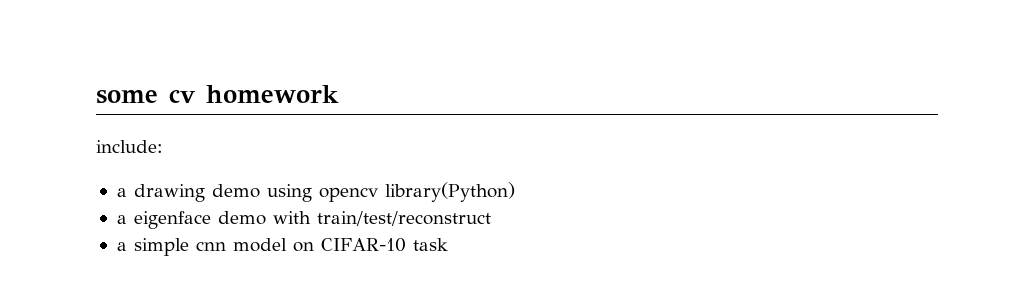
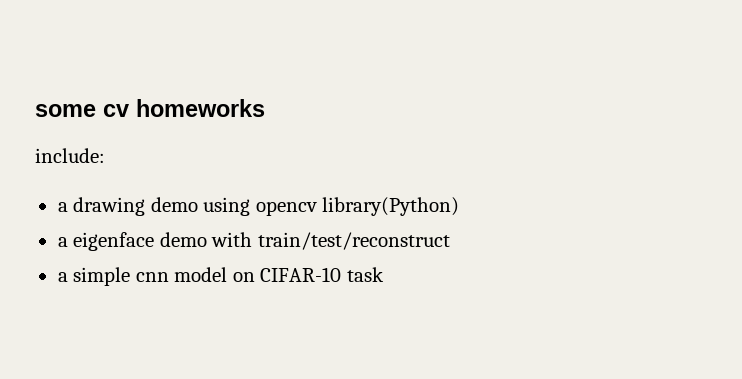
- some cv homework
+ some cv homeworks

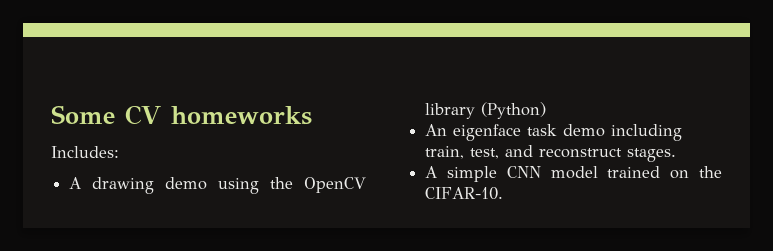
- some cv homeworks
+ Some CV homeworks
- include:
- a drawing demo using opencv library(Python)
- a eigenface demo with train/test/reconstruct
- a simple cnn model on CIFAR-10 task
+ Includes:
+ A drawing demo using the OpenCV library (Python)
+ An eigenface task demo including train, test, and reconstruct stages.
+ A simple CNN model trained on the CIFAR-10.

